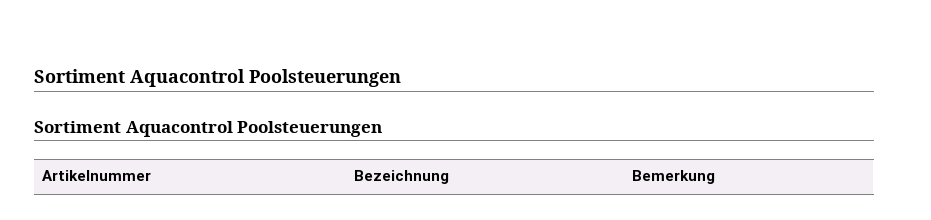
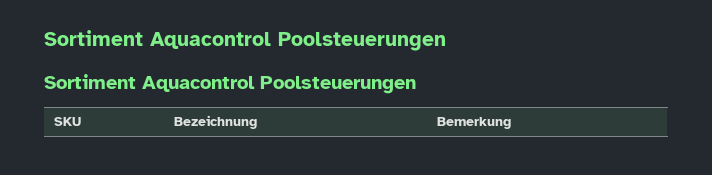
- Artikelnummer | Bezeichnung | Bemerkung
+ SKU | Bezeichnung | Bemerkung

